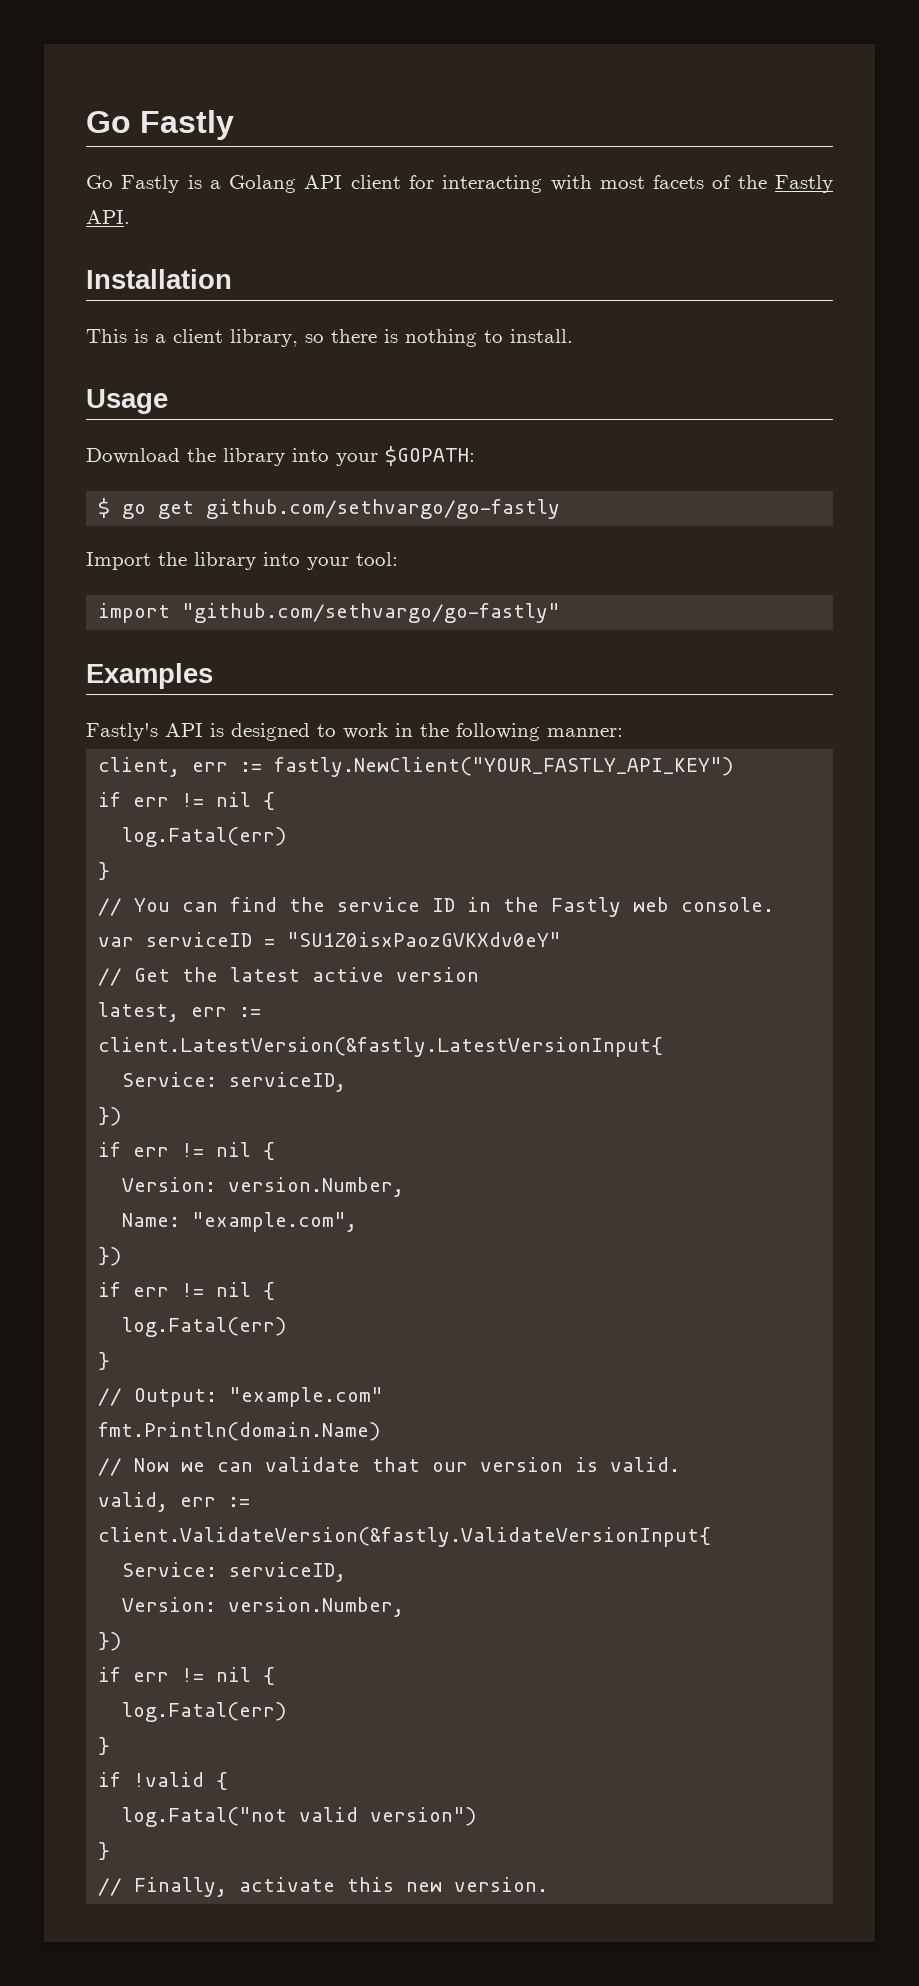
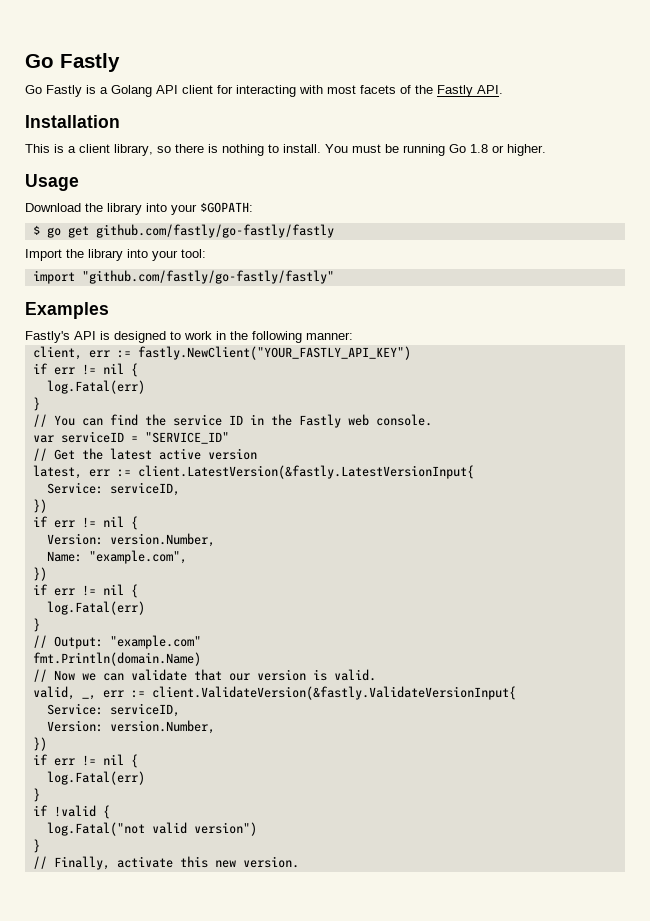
+ You must be running Go 1.8 or higher.
- $ go get github.com/sethvargo/go-fastly
+ $ go get github.com/fastly/go-fastly/fastly
- import "github.com/sethvargo/go-fastly"
+ import "github.com/fastly/go-fastly/fastly"
- var serviceID = "SU1Z0isxPaozGVKXdv0eY"
+ var serviceID = "SERVICE_ID"
- valid, err := client.ValidateVersion(&fastly.ValidateVersionInput{
+ valid, _, err := client.ValidateVersion(&fastly.ValidateVersionInput{

